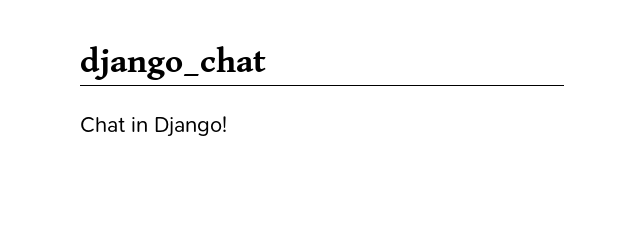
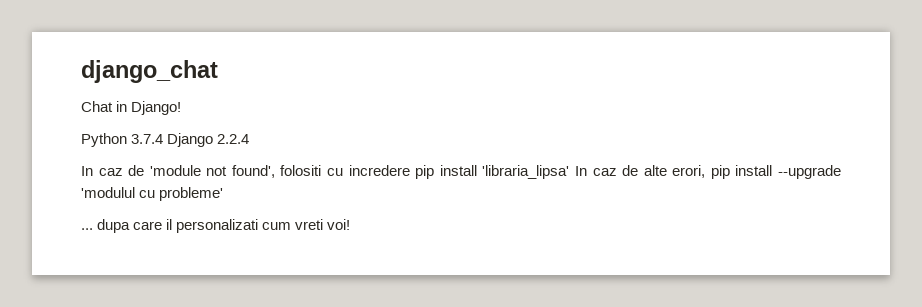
+ Python 3.7.4 Django 2.2.4
+ In caz de 'module not found', folositi cu incredere pip install 'libraria_lipsa' In caz de alte erori, pip install --upgrade 'modulul cu probleme'
+ ... dupa care il personalizati cum vreti voi!

